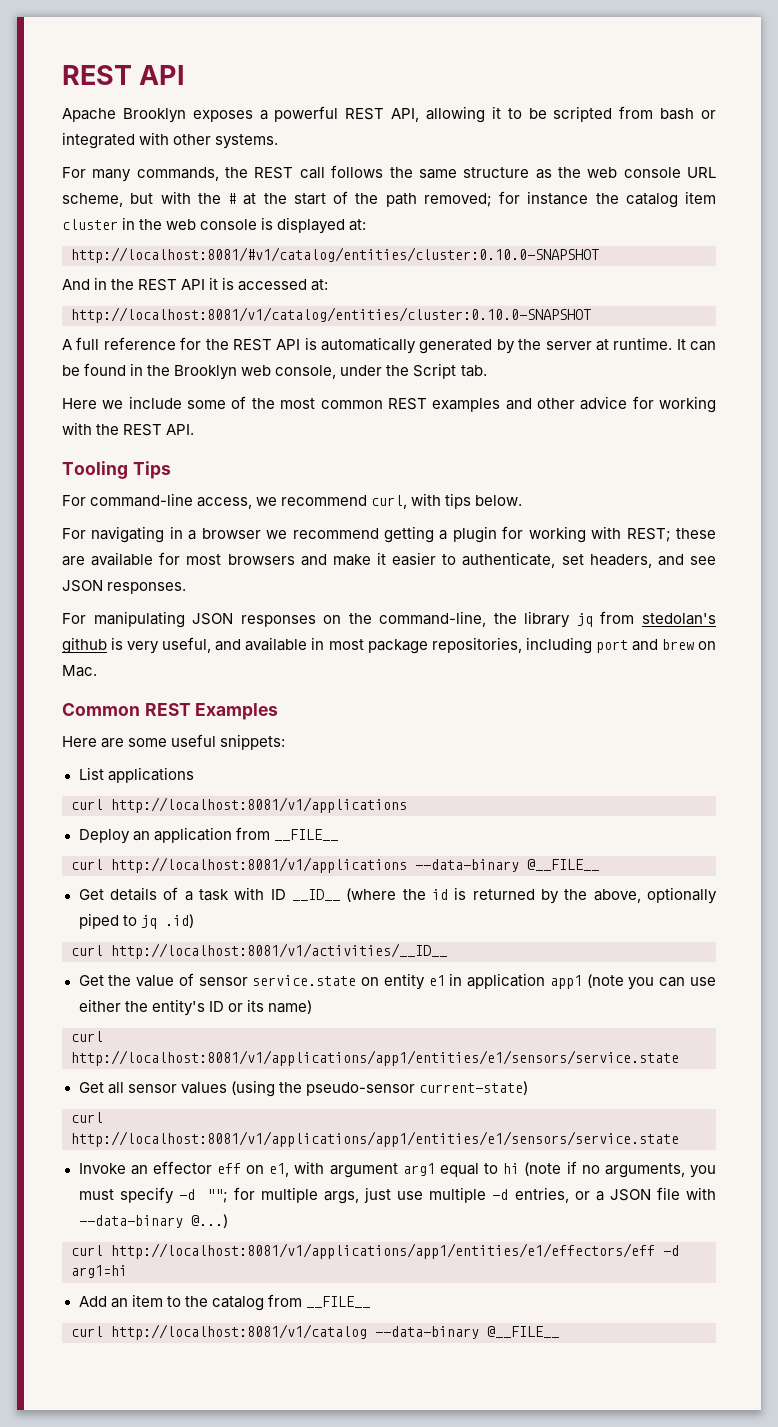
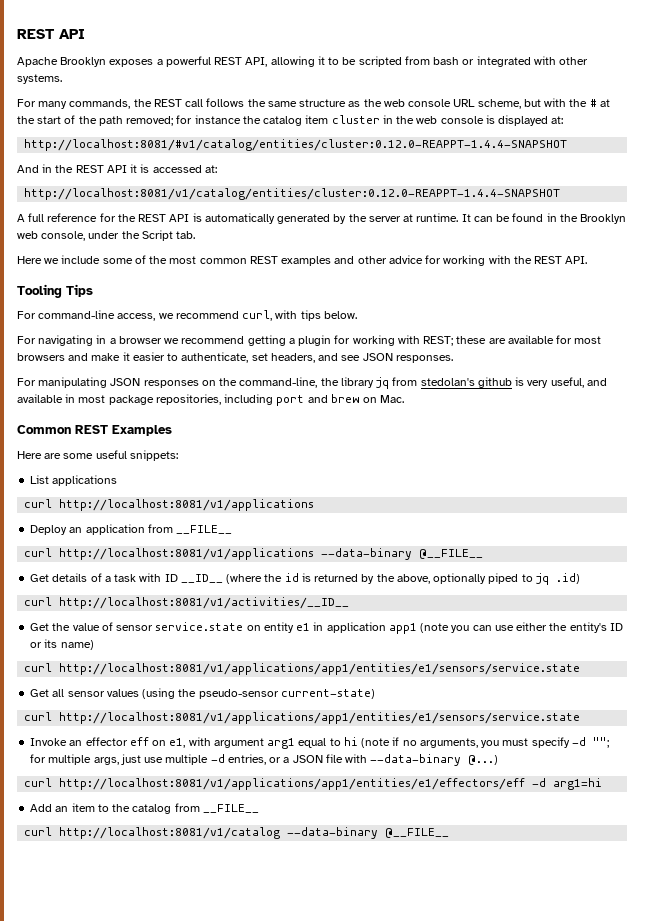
- http://localhost:8081/#v1/catalog/entities/cluster:0.10.0-SNAPSHOT
+ http://localhost:8081/#v1/catalog/entities/cluster:0.12.0-REAPPT-1.4.4-SNAPSHOT
- http://localhost:8081/v1/catalog/entities/cluster:0.10.0-SNAPSHOT
+ http://localhost:8081/v1/catalog/entities/cluster:0.12.0-REAPPT-1.4.4-SNAPSHOT

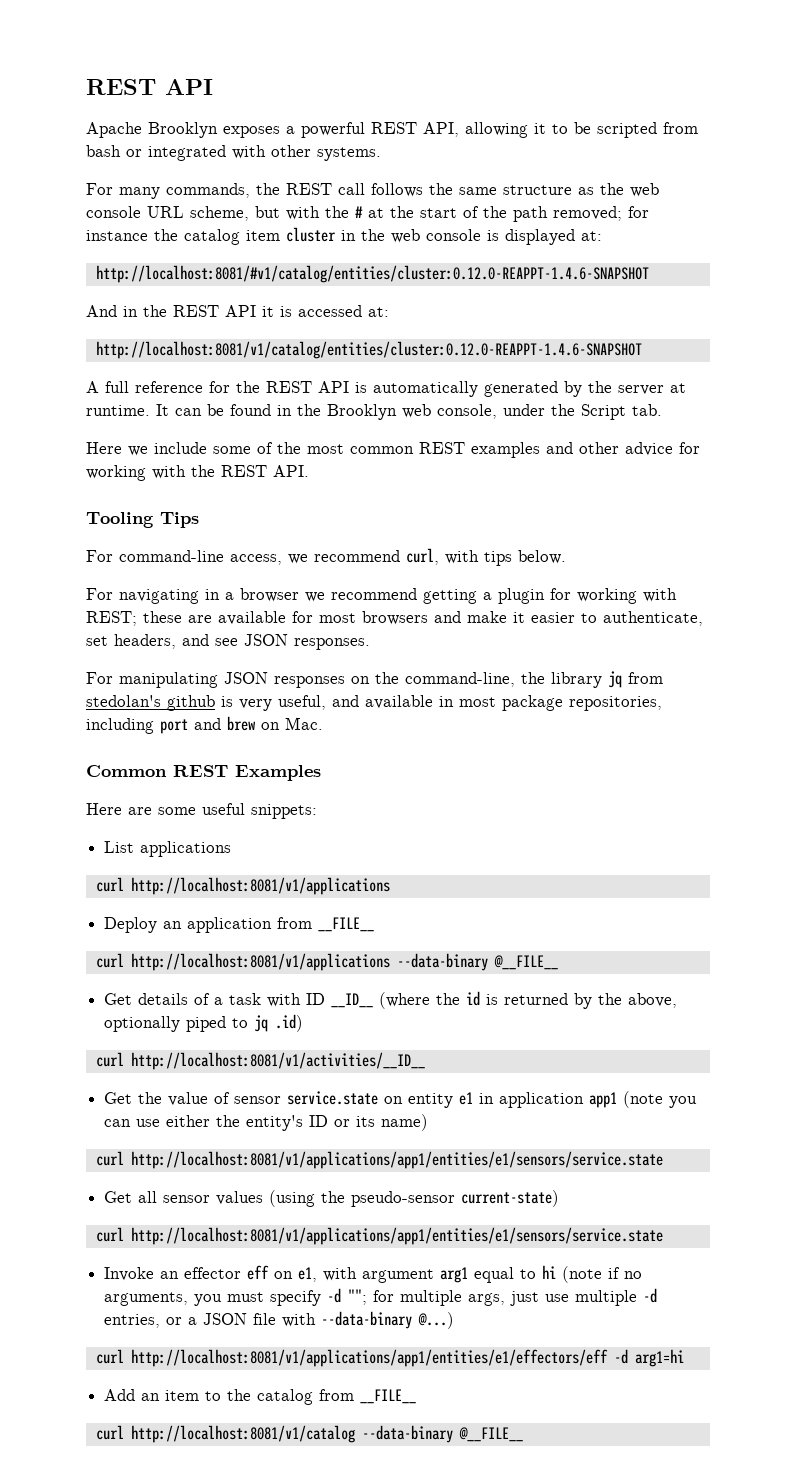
- http://localhost:8081/#v1/catalog/entities/cluster:0.12.0-REAPPT-1.4.4-SNAPSHOT
+ http://localhost:8081/#v1/catalog/entities/cluster:0.12.0-REAPPT-1.4.6-SNAPSHOT
- http://localhost:8081/v1/catalog/entities/cluster:0.12.0-REAPPT-1.4.4-SNAPSHOT
+ http://localhost:8081/v1/catalog/entities/cluster:0.12.0-REAPPT-1.4.6-SNAPSHOT

